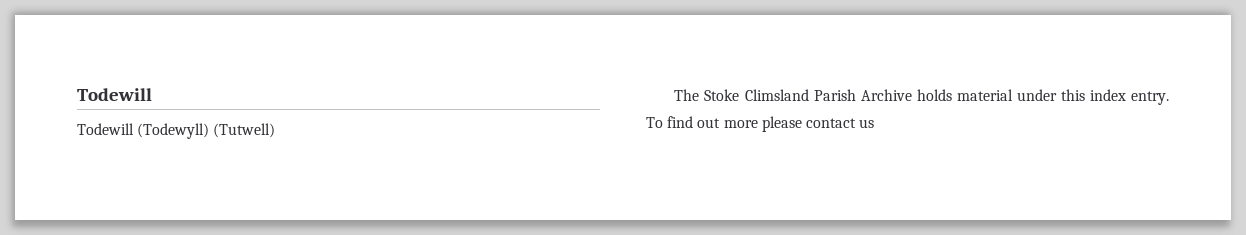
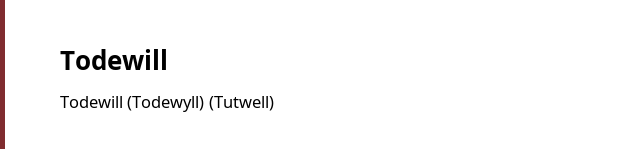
- The Stoke Climsland Parish Archive holds material under this index entry. To find out more please contact us

